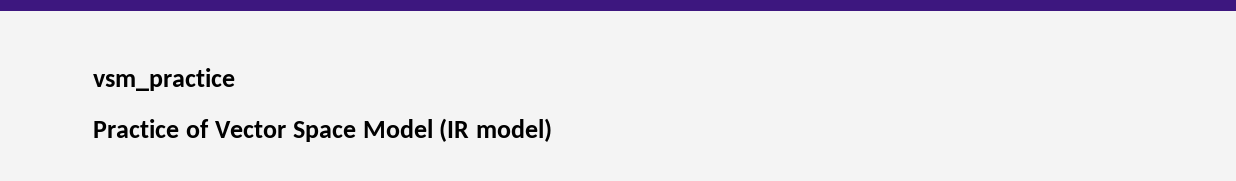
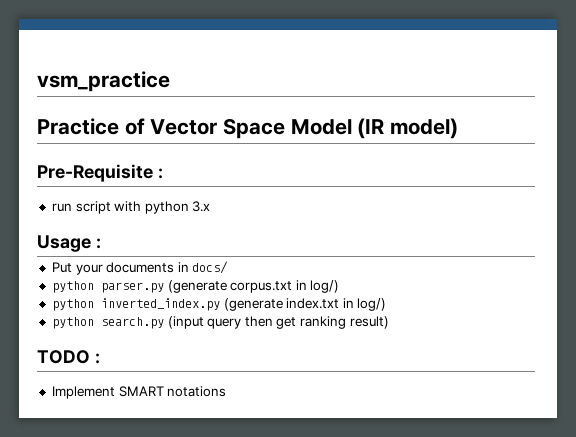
+ Pre-Requisite :
+ run script with python 3.x
+ Usage :
+ Put your documents in docs/
+ python parser.py (generate corpus.txt in log/)
+ python inverted_index.py (generate index.txt in log/)
+ python search.py (input query then get ranking result)
+ TODO :
+ Implement SMART notations

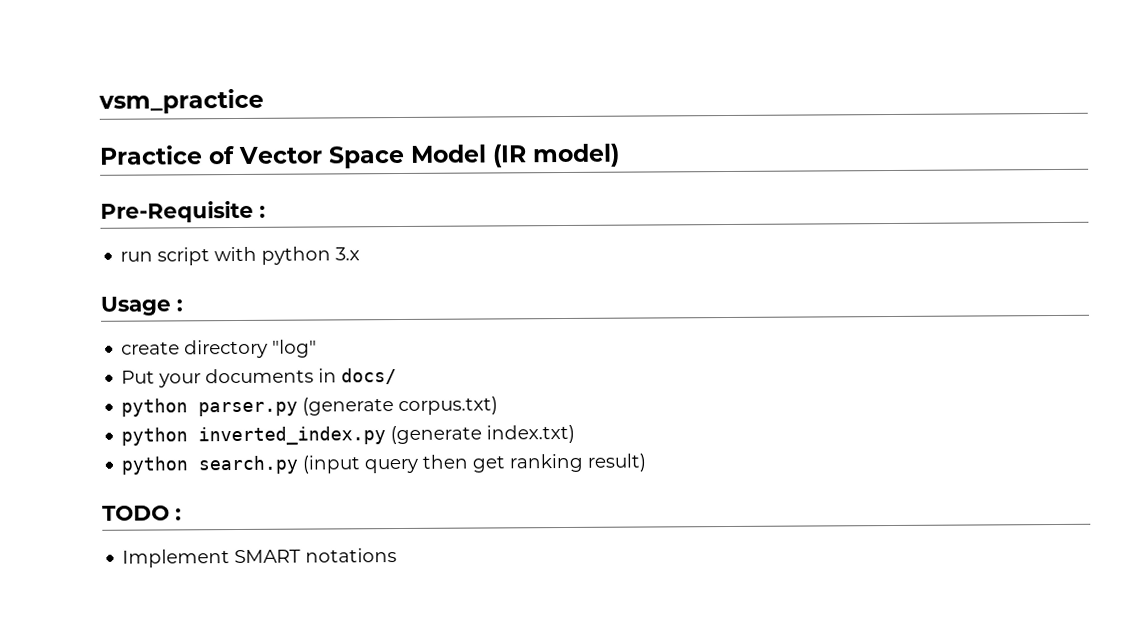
+ create directory "log"
- python parser.py (generate corpus.txt in log/)
+ python parser.py (generate corpus.txt)
- python inverted_index.py (generate index.txt in log/)
+ python inverted_index.py (generate index.txt)

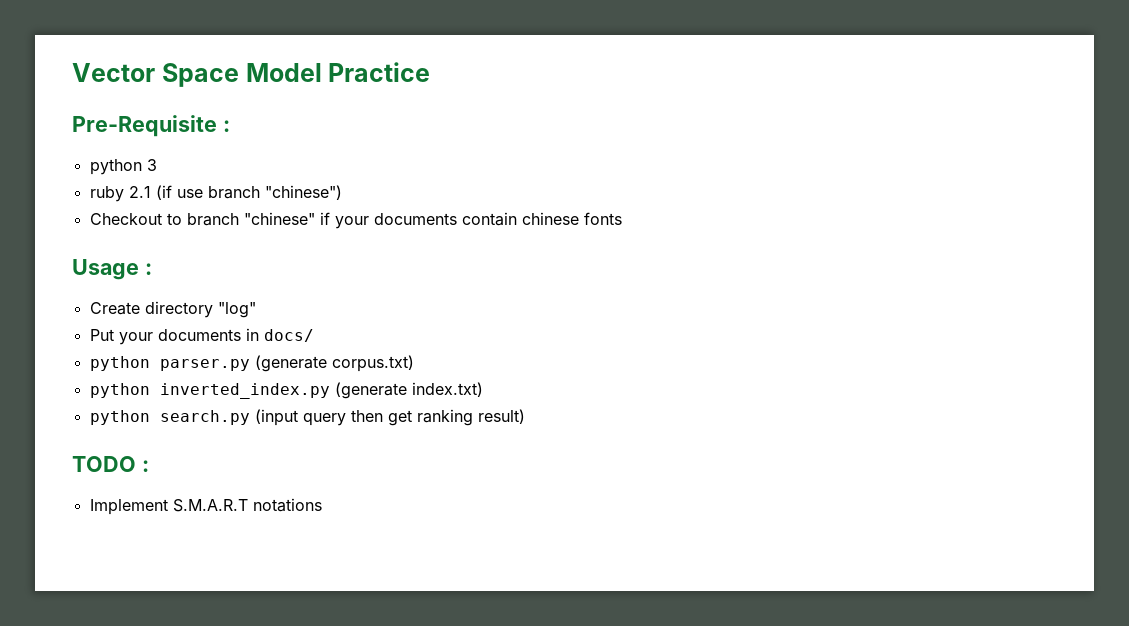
- vsm_practice
- Practice of Vector Space Model (IR model)
+ Vector Space Model Practice
- run script with python 3.x
+ python 3
+ ruby 2.1 (if use branch "chinese")
+ Checkout to branch "chinese" if your documents contain chinese fonts
- create directory "log"
+ Create directory "log"
- Implement SMART notations
+ Implement S.M.A.R.T notations

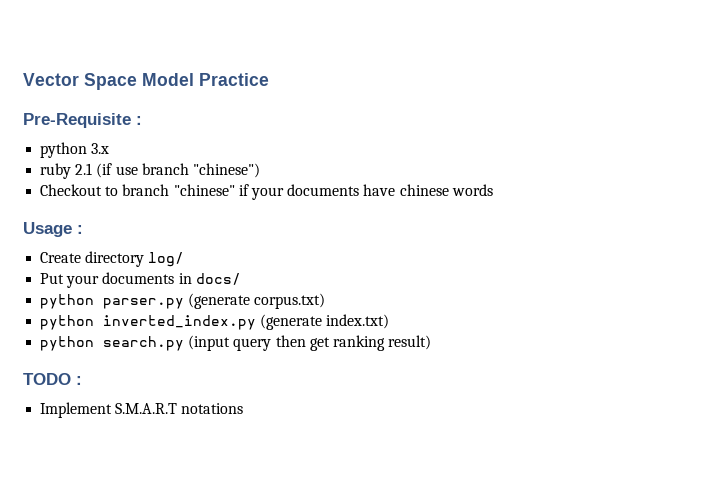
- python 3
+ python 3.x
- Checkout to branch "chinese" if your documents contain chinese fonts
+ Checkout to branch "chinese" if your documents have chinese words
- Create directory "log"
+ Create directory log/

